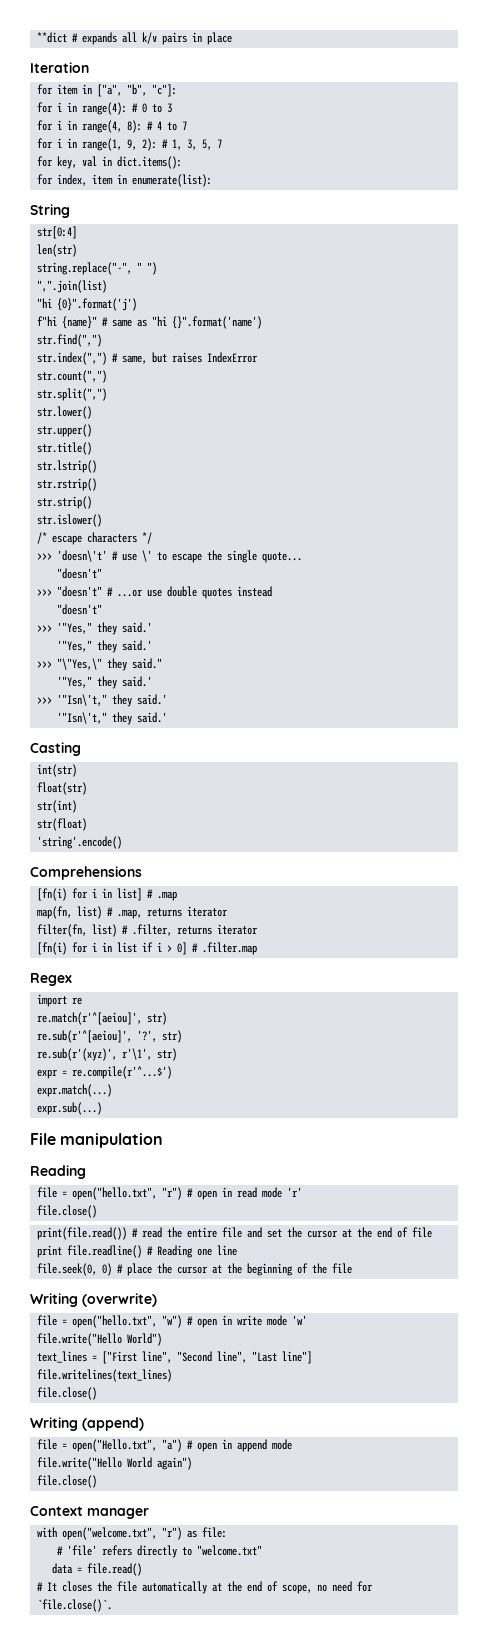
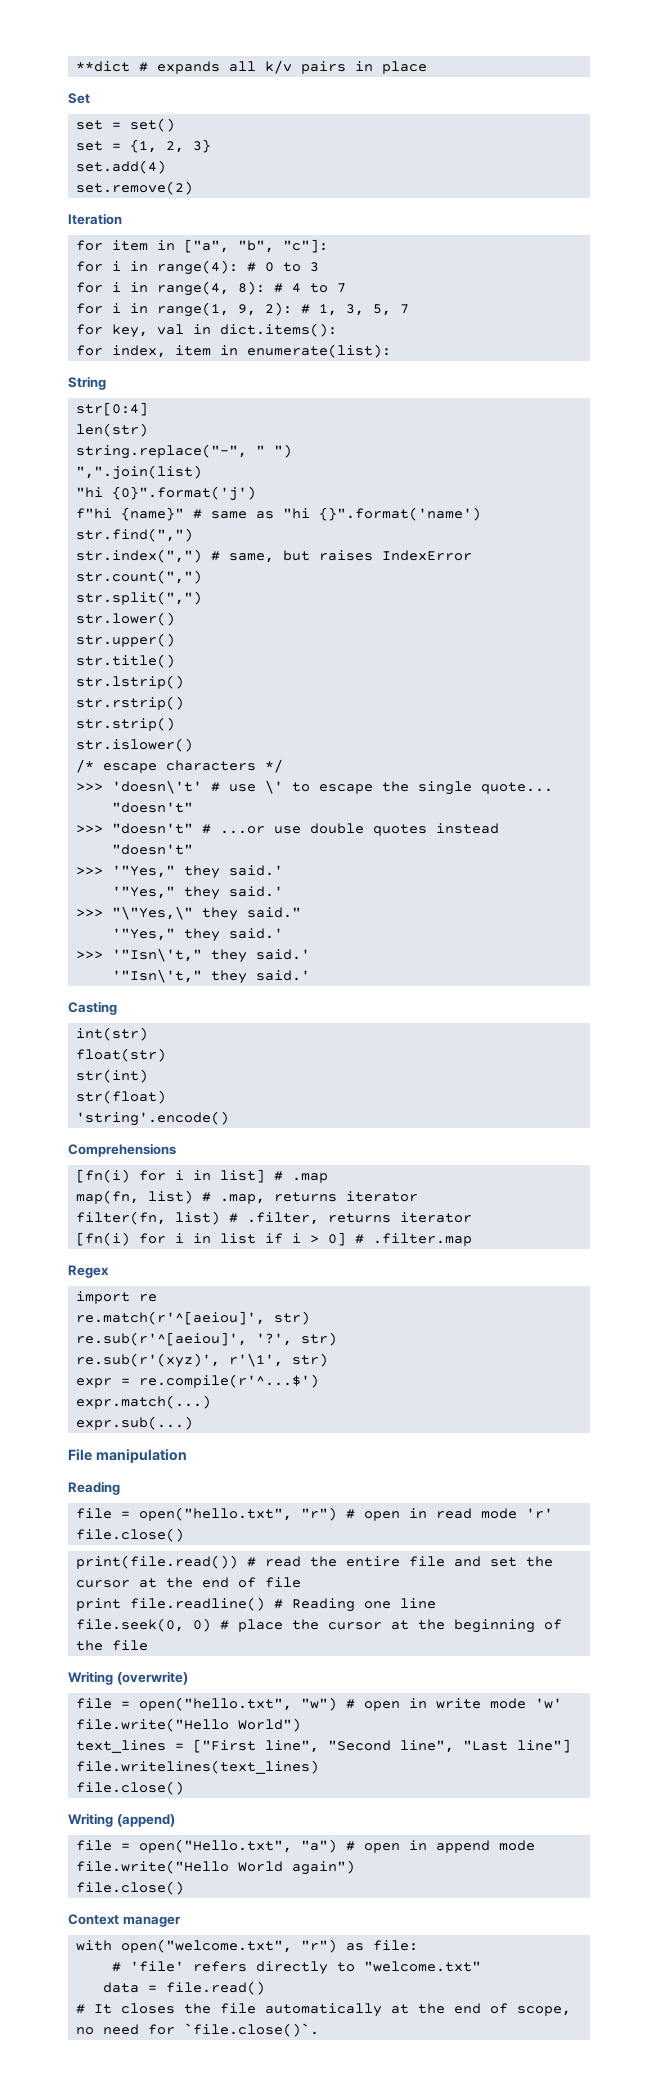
+ Set
+ set = set()
+ set = {1, 2, 3}
+ set.add(4)
+ set.remove(2)

